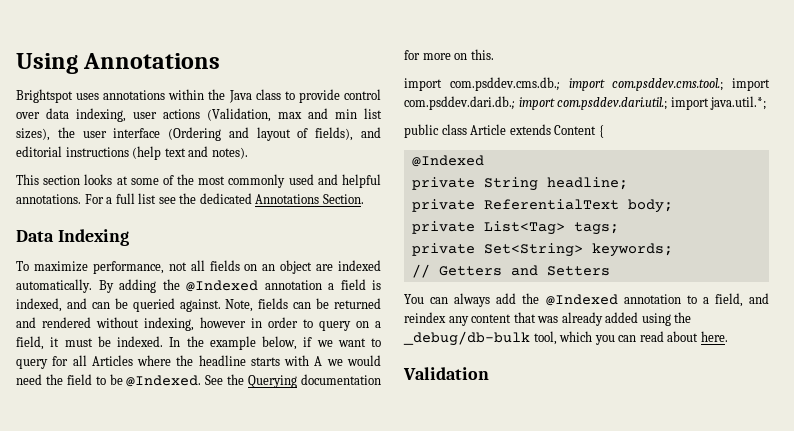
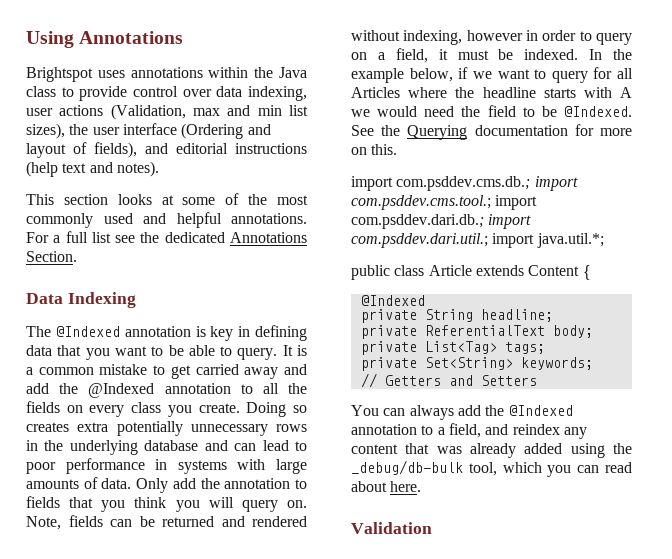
- To maximize performance, not all fields on an object are indexed automatically. By adding the @Indexed annotation a field is indexed, and can be queried against.
+ The @Indexed annotation is key in defining data that you want to be able to query. It is a common mistake to get carried away and add the @Indexed annotation to all the fields on every class you create. Doing so creates extra potentially unnecessary rows in the underlying database and can lead to poor performance in systems with large amounts of data. Only add the annotation to fields that you think you will query on.

